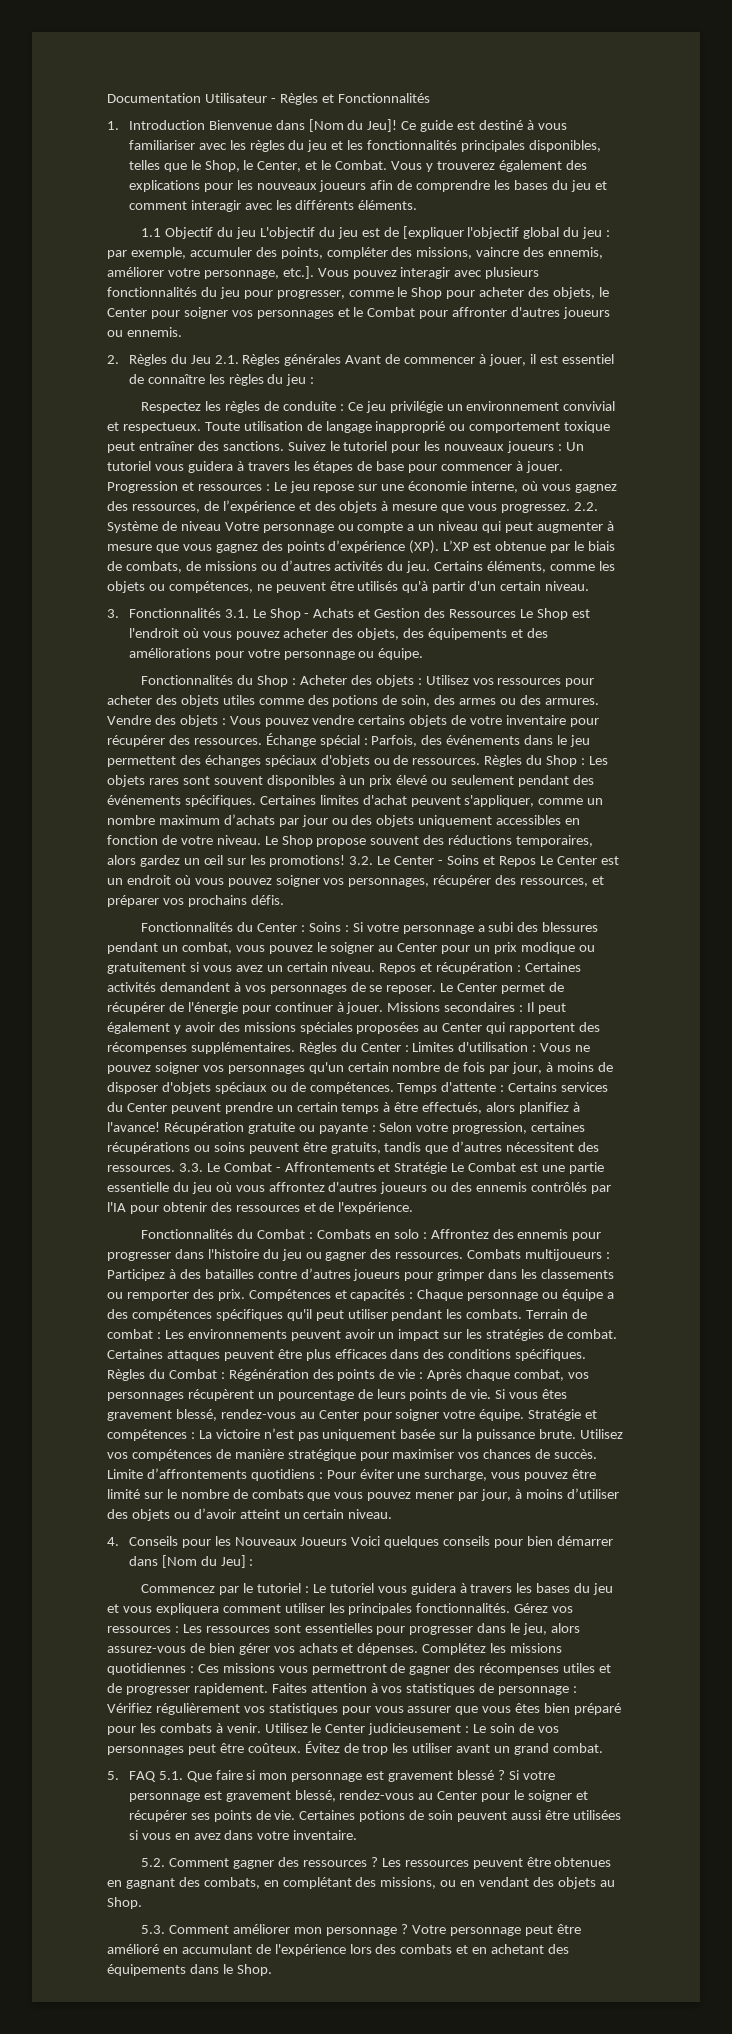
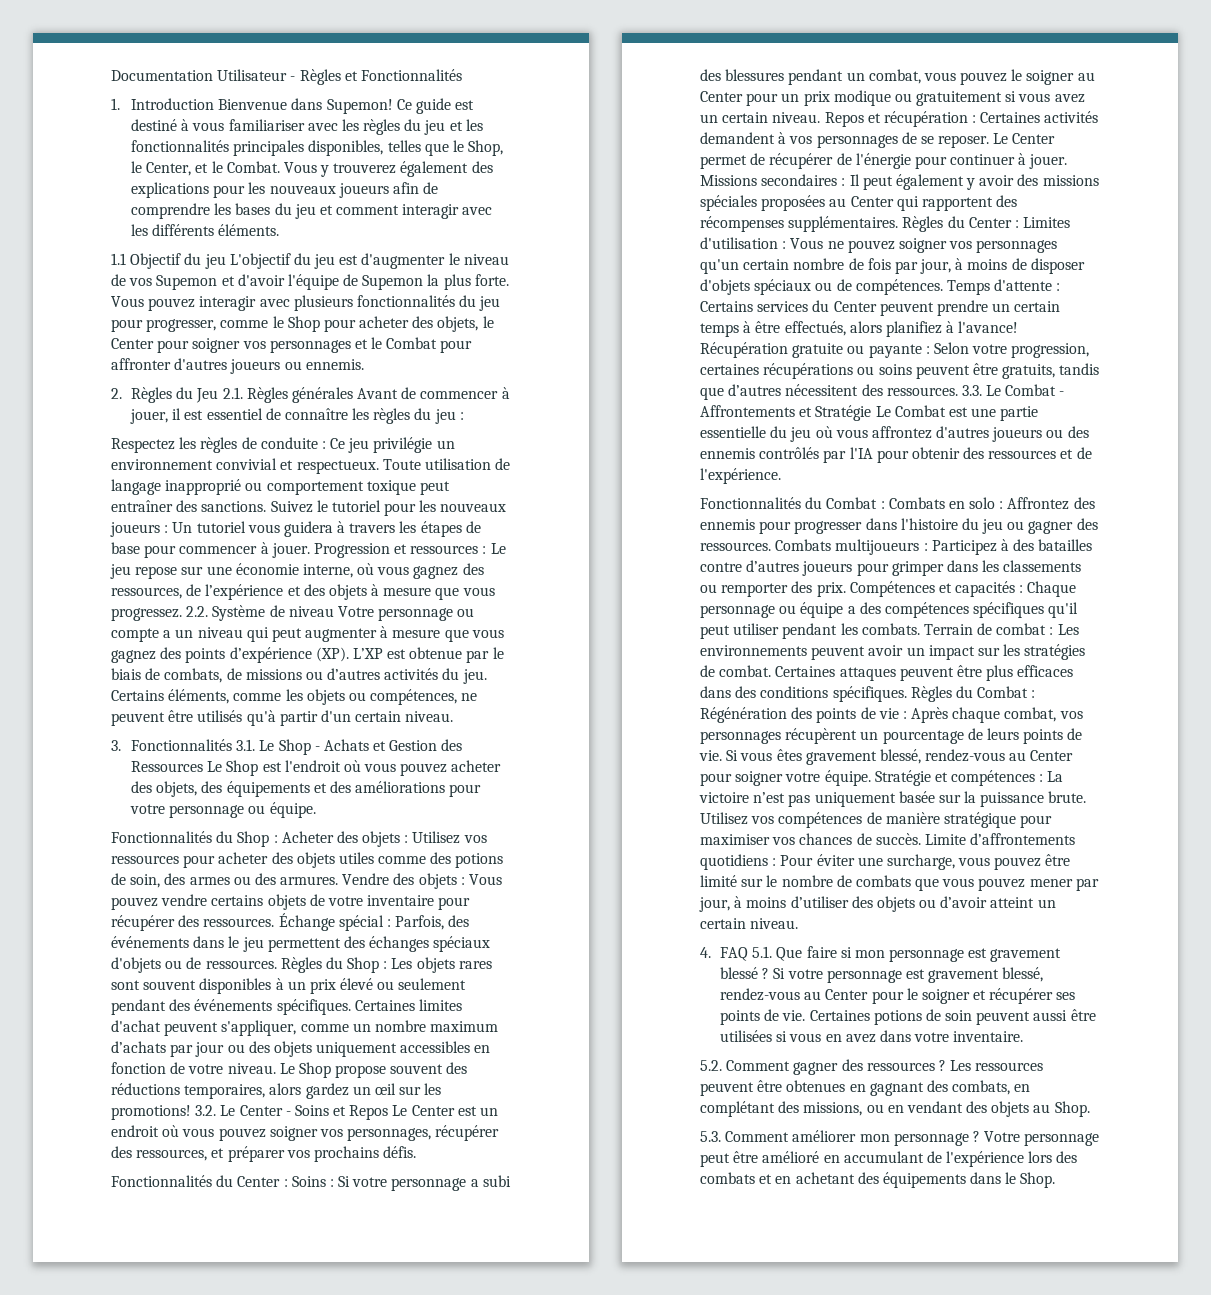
- 1. Introduction Bienvenue dans [Nom du Jeu]!
+ 1. Introduction Bienvenue dans Supemon!
- 1.1 Objectif du jeu L'objectif du jeu est de [expliquer l'objectif global du jeu : par exemple, accumuler des points, compléter des missions, vaincre des ennemis, améliorer votre personnage, etc.]. Vous pouvez interagir avec plusieurs fonctionnalités du jeu pour progresser, comme le Shop pour acheter des objets, le Center pour soigner vos personnages et le Combat pour affronter d'autres joueurs ou ennemis.
+ 1.1 Objectif du jeu L'objectif du jeu est d'augmenter le niveau de vos Supemon et d'avoir l'équipe de Supemon la plus forte. Vous pouvez interagir avec plusieurs fonctionnalités du jeu pour progresser, comme le Shop pour acheter des objets, le Center pour soigner vos personnages et le Combat pour affronter d'autres joueurs ou ennemis.
- 4. Conseils pour les Nouveaux Joueurs Voici quelques conseils pour bien démarrer dans [Nom du Jeu] :
- Commencez par le tutoriel : Le tutoriel vous guidera à travers les bases du jeu et vous expliquera comment utiliser les principales fonctionnalités. Gérez vos ressources : Les ressources sont essentielles pour progresser dans le jeu, alors assurez-vous de bien gérer vos achats et dépenses. Complétez les missions quotidiennes : Ces missions vous permettront de gagner des récompenses utiles et de progresser rapidement. Faites attention à vos statistiques de personnage : Vérifiez régulièrement vos statistiques pour vous assurer que vous êtes bien préparé pour les combats à venir. Utilisez le Center judicieusement : Le soin de vos personnages peut être coûteux. Évitez de trop les utiliser avant un grand combat.
- 5. FAQ 5.1. Que faire si mon personnage est gravement blessé ?
+ 4. FAQ 5.1. Que faire si mon personnage est gravement blessé ?

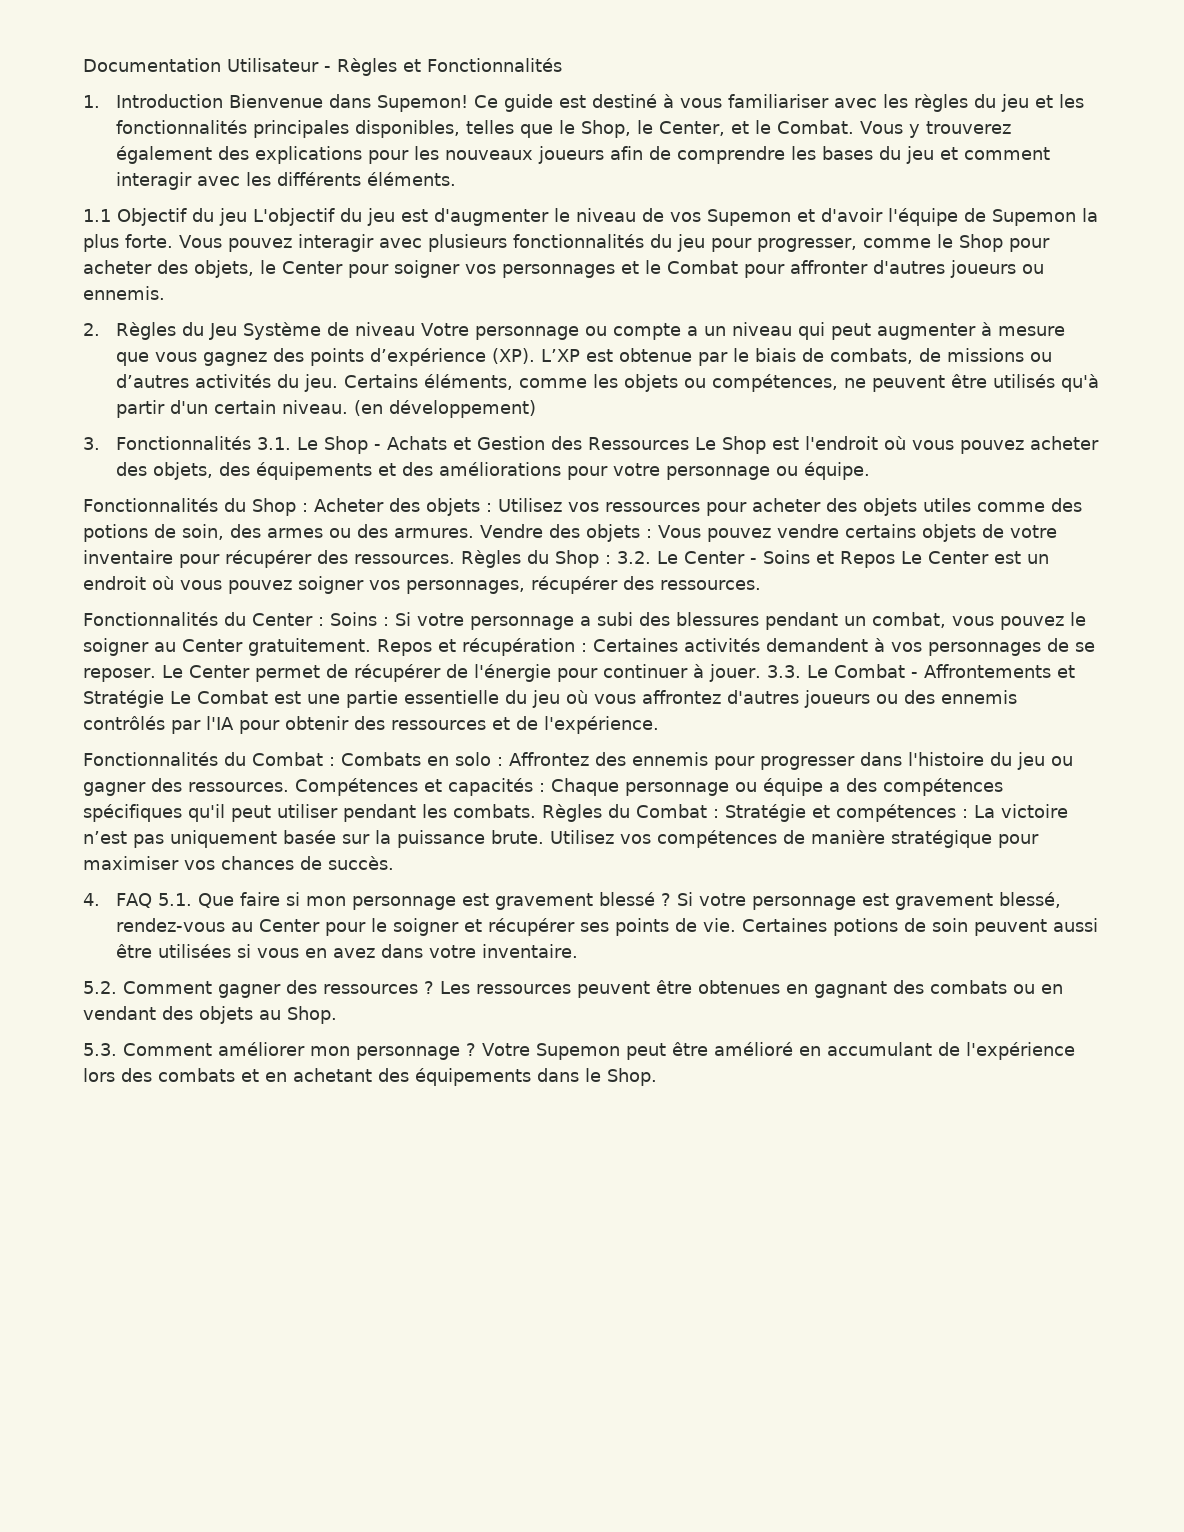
- 2. Règles du Jeu 2.1. Règles générales Avant de commencer à jouer, il est essentiel de connaître les règles du jeu :
- Respectez les règles de conduite : Ce jeu privilégie un environnement convivial et respectueux. Toute utilisation de langage inapproprié ou comportement toxique peut entraîner des sanctions. Suivez le tutoriel pour les nouveaux joueurs : Un tutoriel vous guidera à travers les étapes de base pour commencer à jouer. Progression et ressources : Le jeu repose sur une économie interne, où vous gagnez des ressources, de l’expérience et des objets à mesure que vous progressez. 2.2. Système de niveau Votre personnage ou compte a un niveau qui peut augmenter à mesure que vous gagnez des points d’expérience (XP). L’XP est obtenue par le biais de combats, de missions ou d’autres activités du jeu.
+ 2. Règles du Jeu Système de niveau Votre personnage ou compte a un niveau qui peut augmenter à mesure que vous gagnez des points d’expérience (XP). L’XP est obtenue par le biais de combats, de missions ou d’autres activités du jeu.
+ (en développement)
- Échange spécial : Parfois, des événements dans le jeu permettent des échanges spéciaux d'objets ou de ressources. Règles du Shop : Les objets rares sont souvent disponibles à un prix élevé ou seulement pendant des événements spécifiques. Certaines limites d'achat peuvent s'appliquer, comme un nombre maximum d’achats par jour ou des objets uniquement accessibles en fonction de votre niveau. Le Shop propose souvent des réductions temporaires, alors gardez un œil sur les promotions! 3.2. Le Center - Soins et Repos Le Center est un endroit où vous pouvez soigner vos personnages, récupérer des ressources, et préparer vos prochains défis.
+ Règles du Shop : 3.2. Le Center - Soins et Repos Le Center est un endroit où vous pouvez soigner vos personnages, récupérer des ressources.
- Fonctionnalités du Center : Soins : Si votre personnage a subi des blessures pendant un combat, vous pouvez le soigner au Center pour un prix modique ou gratuitement si vous avez un certain niveau.
+ Fonctionnalités du Center : Soins : Si votre personnage a subi des blessures pendant un combat, vous pouvez le soigner au Center gratuitement.
- Missions secondaires : Il peut également y avoir des missions spéciales proposées au Center qui rapportent des récompenses supplémentaires. Règles du Center : Limites d'utilisation : Vous ne pouvez soigner vos personnages qu'un certain nombre de fois par jour, à moins de disposer d'objets spéciaux ou de compétences. Temps d'attente : Certains services du Center peuvent prendre un certain temps à être effectués, alors planifiez à l'avance! Récupération gratuite ou payante : Selon votre progression, certaines récupérations ou soins peuvent être gratuits, tandis que d’autres nécessitent des ressources.
- Combats multijoueurs : Participez à des batailles contre d’autres joueurs pour grimper dans les classements ou remporter des prix.
- Terrain de combat : Les environnements peuvent avoir un impact sur les stratégies de combat. Certaines attaques peuvent être plus efficaces dans des conditions spécifiques. Règles du Combat : Régénération des points de vie : Après chaque combat, vos personnages récupèrent un pourcentage de leurs points de vie. Si vous êtes gravement blessé, rendez-vous au Center pour soigner votre équipe. Stratégie et compétences : La victoire n’est pas uniquement basée sur la puissance brute.
+ Règles du Combat : Stratégie et compétences : La victoire n’est pas uniquement basée sur la puissance brute.
- Limite d’affrontements quotidiens : Pour éviter une surcharge, vous pouvez être limité sur le nombre de combats que vous pouvez mener par jour, à moins d’utiliser des objets ou d’avoir atteint un certain niveau.
- Les ressources peuvent être obtenues en gagnant des combats, en complétant des missions, ou en vendant des objets au Shop.
+ Les ressources peuvent être obtenues en gagnant des combats ou en vendant des objets au Shop.
- Votre personnage peut être amélioré en accumulant de l'expérience lors des combats et en achetant des équipements dans le Shop.
+ Votre Supemon peut être amélioré en accumulant de l'expérience lors des combats et en achetant des équipements dans le Shop.

